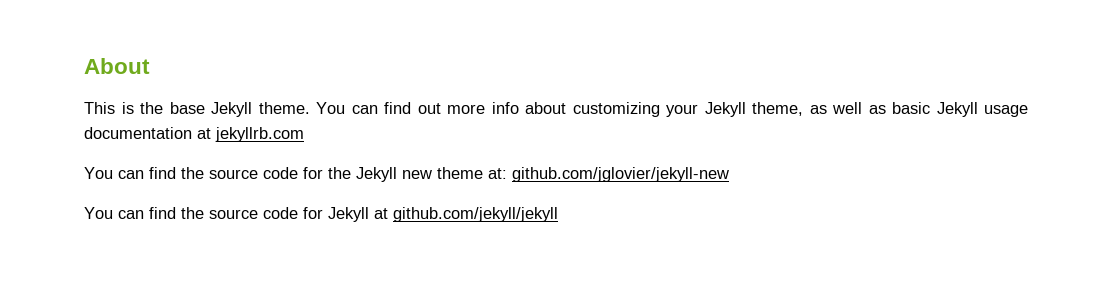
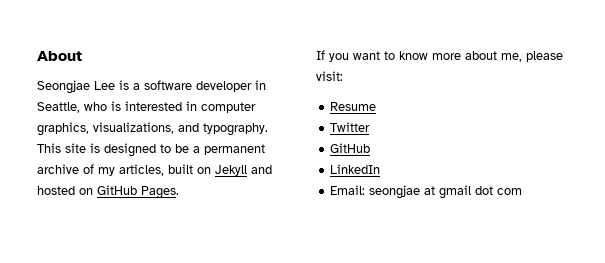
- This is the base Jekyll theme. You can find out more info about customizing your Jekyll theme, as well as basic Jekyll usage documentation at jekyllrb.com
- You can find the source code for the Jekyll new theme at: github.com/jglovier/jekyll-new
- You can find the source code for Jekyll at github.com/jekyll/jekyll
+ Seongjae Lee is a software developer in Seattle, who is interested in computer graphics, visualizations, and typography. This site is designed to be a permanent archive of my articles, built on Jekyll and hosted on GitHub Pages.
+ If you want to know more about me, please visit:
+ Resume
+ Twitter
+ GitHub
+ LinkedIn
+ Email: seongjae at gmail dot com

